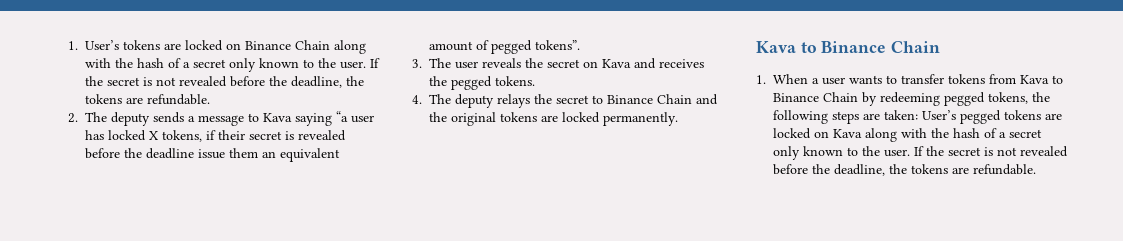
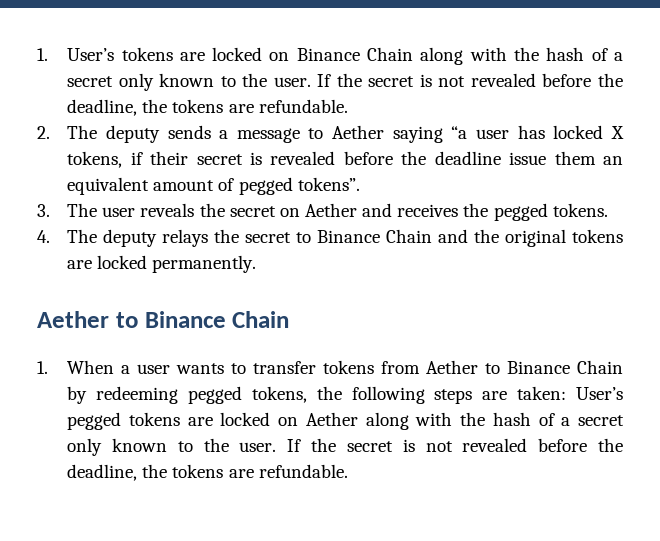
- 2. The deputy sends a message to Kava saying “a user has locked X tokens, if their secret is revealed before the deadline issue them an equivalent amount of pegged tokens”.
+ 2. The deputy sends a message to Aether saying “a user has locked X tokens, if their secret is revealed before the deadline issue them an equivalent amount of pegged tokens”.
- 3. The user reveals the secret on Kava and receives the pegged tokens.
+ 3. The user reveals the secret on Aether and receives the pegged tokens.
  4. The deputy relays the secret to Binance Chain and the original tokens are locked permanently.
- Kava to Binance Chain
+ Aether to Binance Chain
- 1. When a user wants to transfer tokens from Kava to Binance Chain by redeeming pegged tokens, the following steps are taken: User’s pegged tokens are locked on Kava along with the hash of a secret only known to the user.
+ 1. When a user wants to transfer tokens from Aether to Binance Chain by redeeming pegged tokens, the following steps are taken: User’s pegged tokens are locked on Aether along with the hash of a secret only known to the user.

